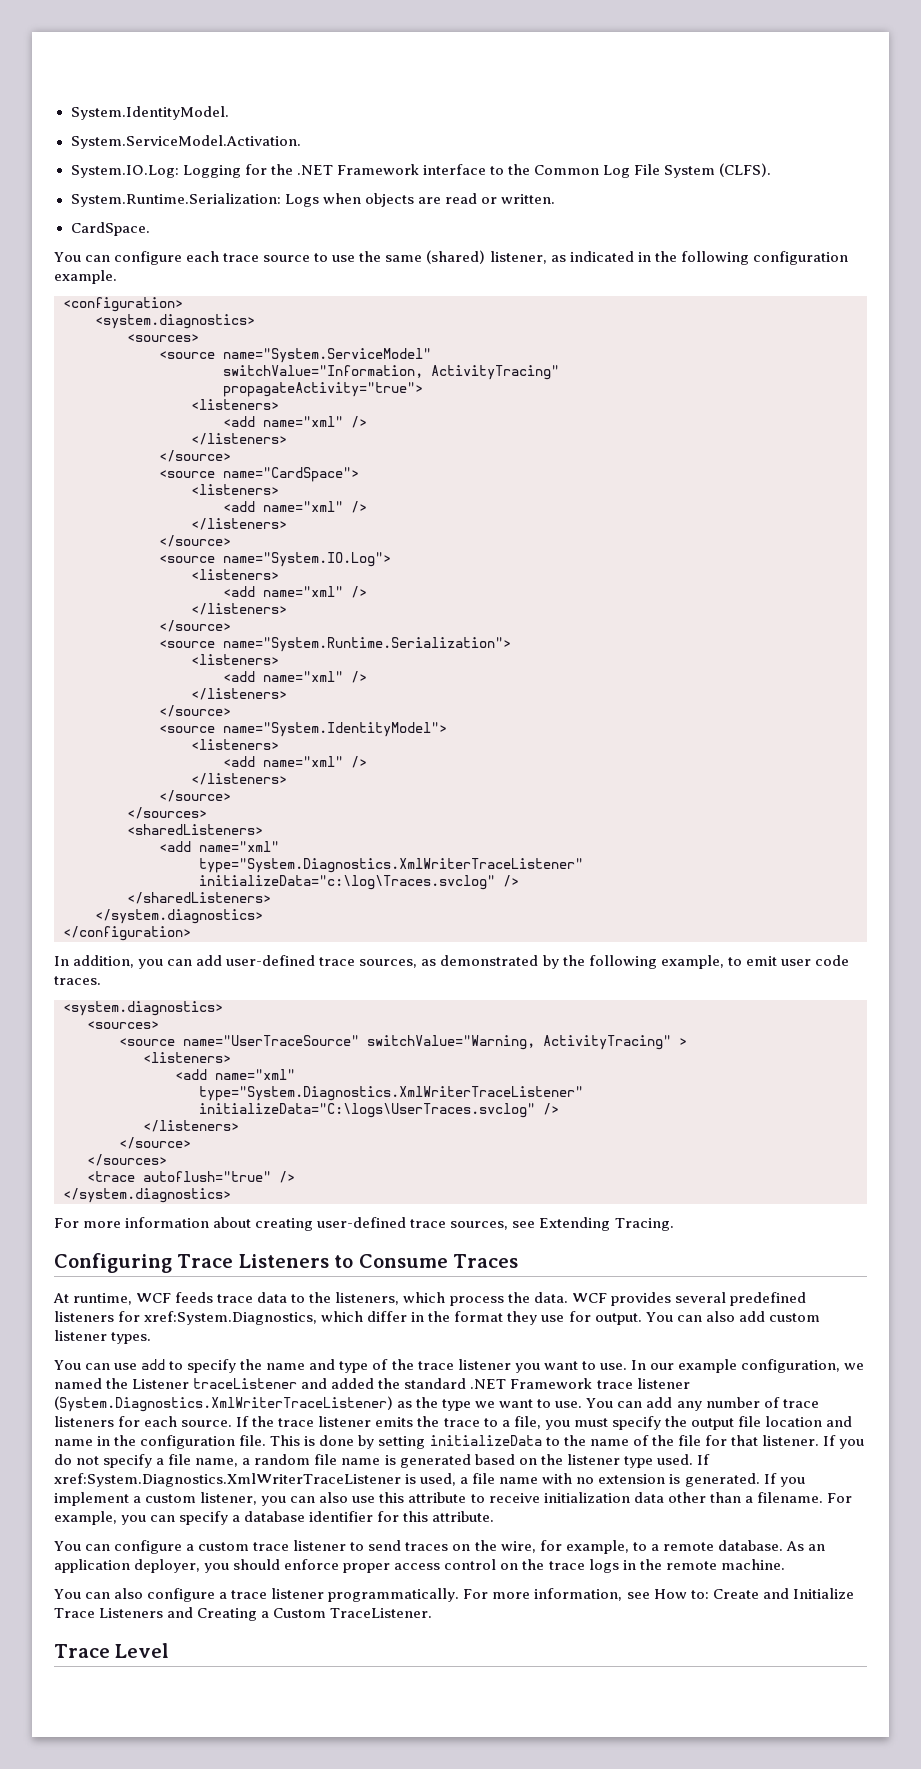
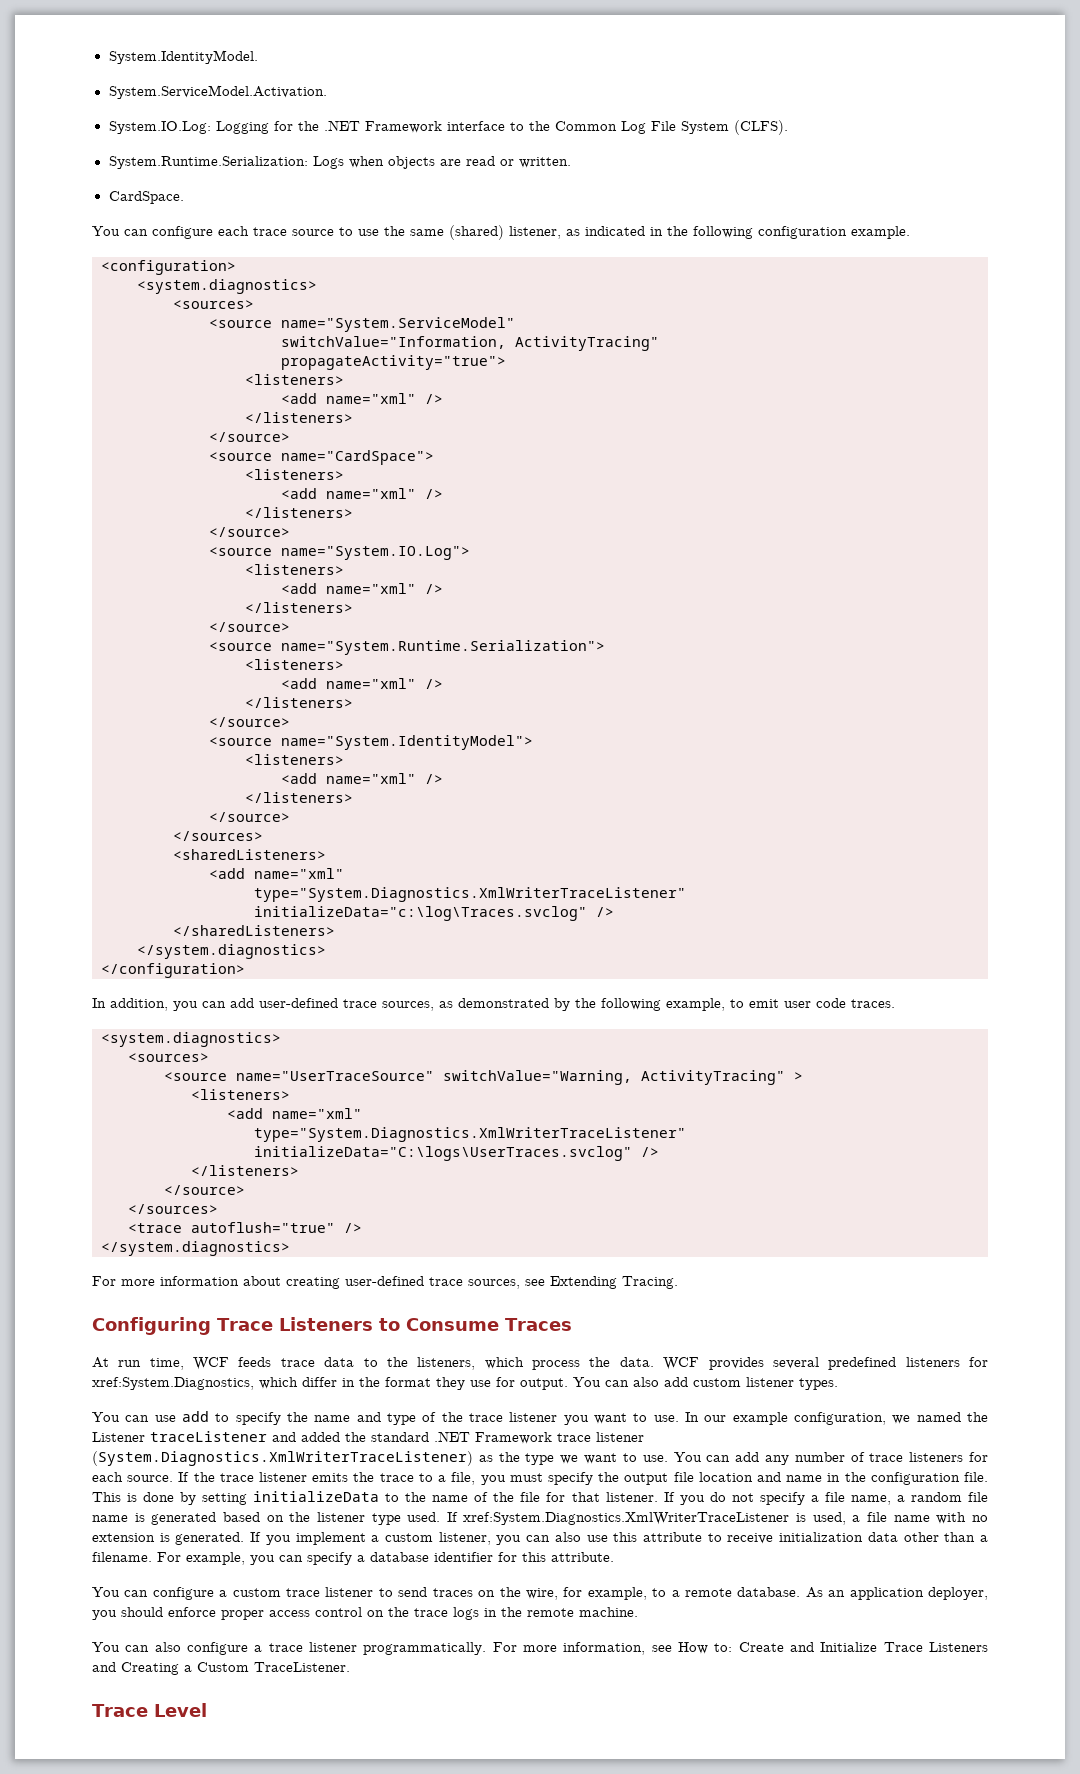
- At runtime, WCF feeds trace data to the listeners, which process the data.
+ At run time, WCF feeds trace data to the listeners, which process the data.

